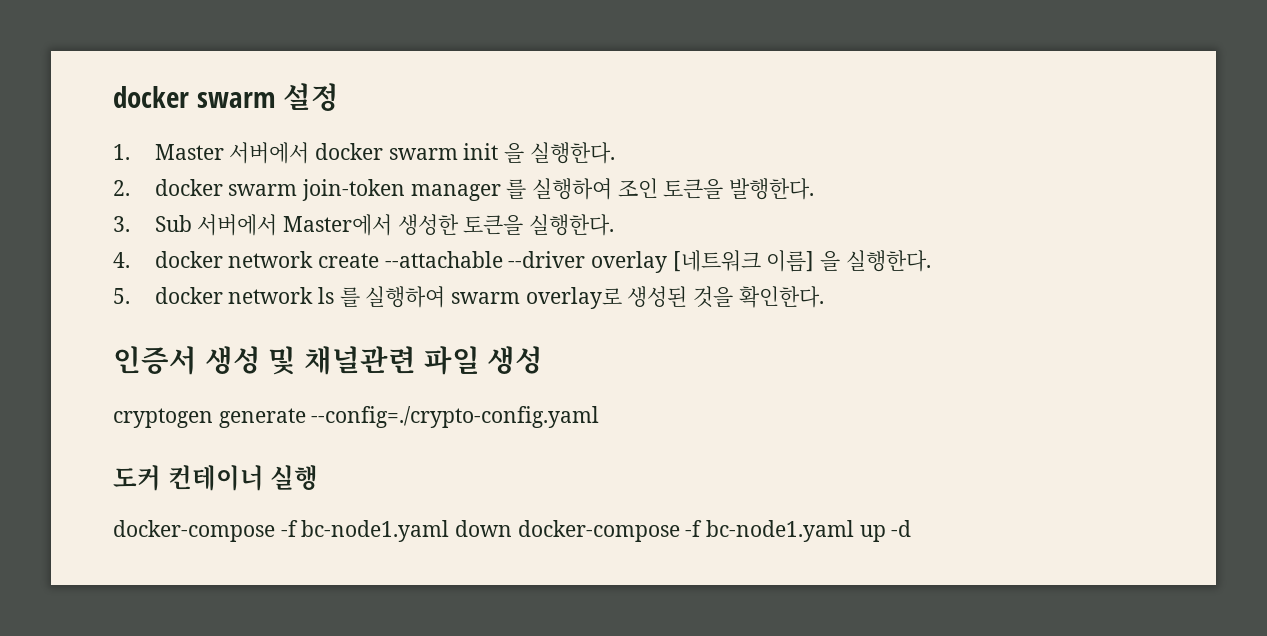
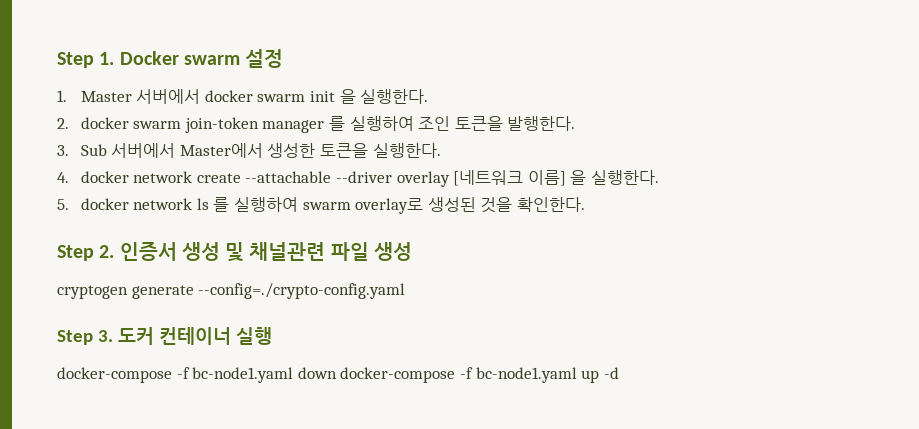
- docker swarm 설정
+ Step 1. Docker swarm 설정
- 인증서 생성 및 채널관련 파일 생성
+ Step 2. 인증서 생성 및 채널관련 파일 생성
- 도커 컨테이너 실행
+ Step 3. 도커 컨테이너 실행

